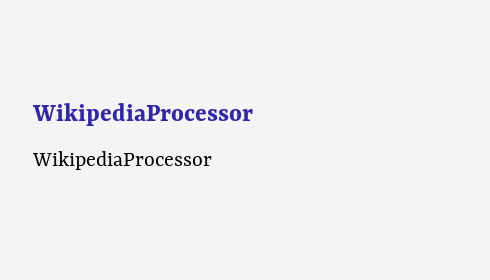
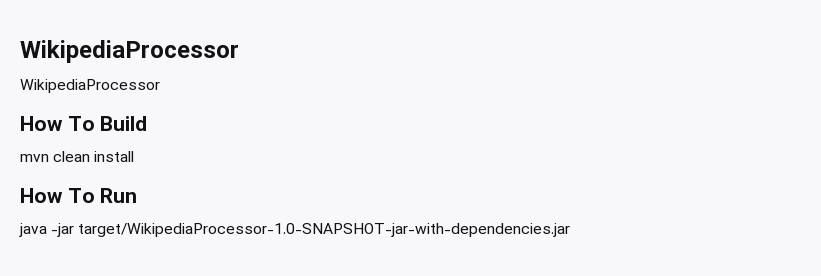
+ How To Build
+ mvn clean install
+ How To Run
+ java -jar target/WikipediaProcessor-1.0-SNAPSHOT-jar-with-dependencies.jar

